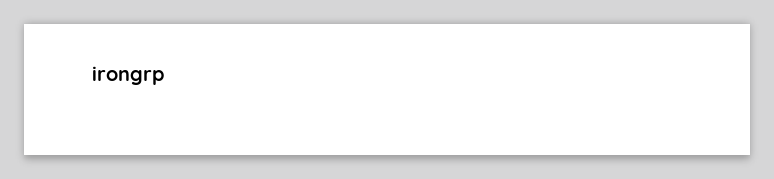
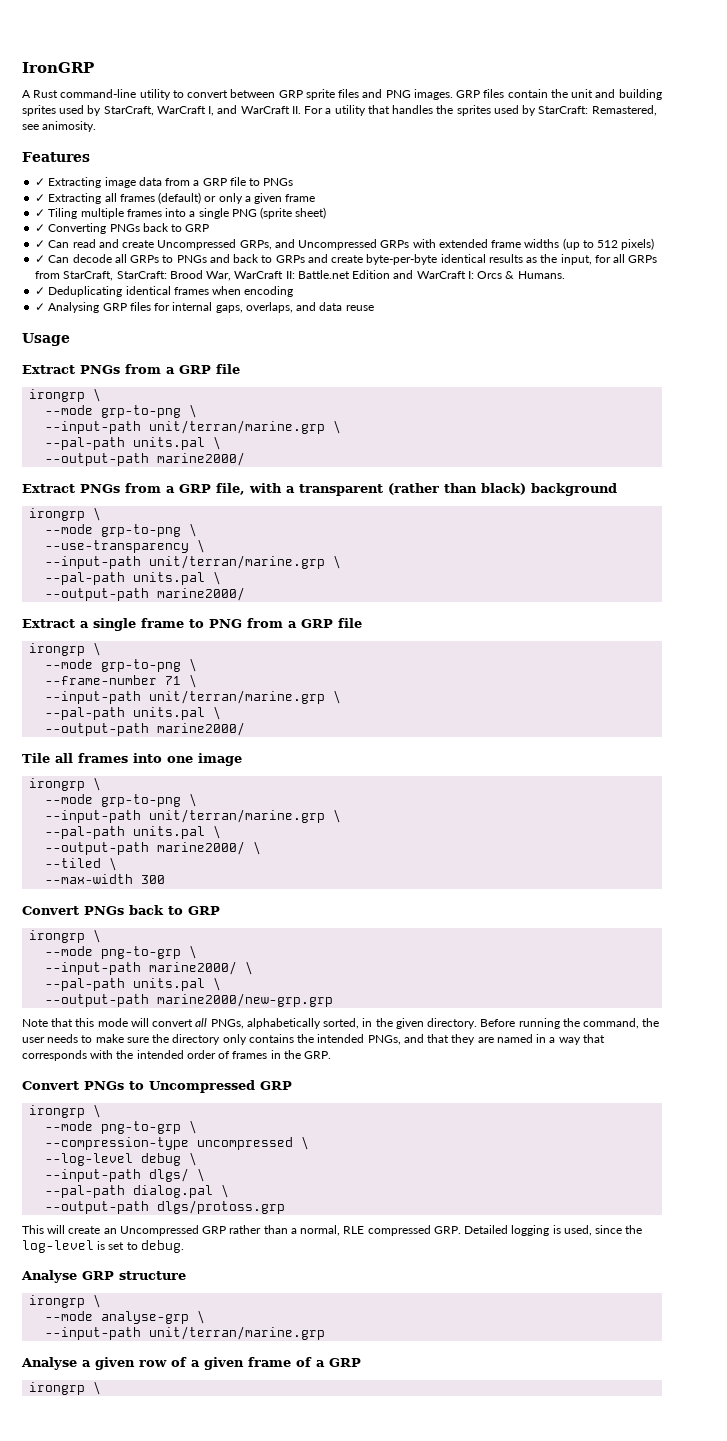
- irongrp
+ IronGRP
+ A Rust command-line utility to convert between GRP sprite files and PNG images. GRP files contain the unit and building sprites used by StarCraft, WarCraft I, and WarCraft II. For a utility that handles the sprites used by StarCraft: Remastered, see animosity.
+ Features
+ ✓ Extracting image data from a GRP file to PNGs
+ ✓ Extracting all frames (default) or only a given frame
+ ✓ Tiling multiple frames into a single PNG (sprite sheet)
+ ✓ Converting PNGs back to GRP
+ ✓ Can read and create Uncompressed GRPs, and Uncompressed GRPs with extended frame widths (up to 512 pixels)
+ ✓ Can decode all GRPs to PNGs and back to GRPs and create byte-per-byte identical results as the input, for all GRPs from StarCraft, StarCraft: Brood War, WarCraft II: Battle.net Edition and WarCraft I: Orcs & Humans.
+ ✓ Deduplicating identical frames when encoding
+ ✓ Analysing GRP files for internal gaps, overlaps, and data reuse
+ Usage
+ Extract PNGs from a GRP file
+ irongrp \
+ --mode grp-to-png \
+ --input-path unit/terran/marine.grp \
+ --pal-path units.pal \
+ --output-path marine2000/
+ Extract PNGs from a GRP file, with a transparent (rather than black) background
+ irongrp \
+ --mode grp-to-png \
+ --use-transparency \
+ --input-path unit/terran/marine.grp \
+ --pal-path units.pal \
+ --output-path marine2000/
+ Extract a single frame to PNG from a GRP file
+ irongrp \
+ --mode grp-to-png \
+ --frame-number 71 \
+ --input-path unit/terran/marine.grp \
+ --pal-path units.pal \
+ --output-path marine2000/
+ Tile all frames into one image
+ irongrp \
+ --mode grp-to-png \
+ --input-path unit/terran/marine.grp \
+ --pal-path units.pal \
+ --output-path marine2000/ \
+ --tiled \
+ --max-width 300
+ Convert PNGs back to GRP
+ irongrp \
+ --mode png-to-grp \
+ --input-path marine2000/ \
+ --pal-path units.pal \
+ --output-path marine2000/new-grp.grp
+ Note that this mode will convert all PNGs, alphabetically sorted, in the given directory. Before running the command, the user needs to make sure the directory only contains the intended PNGs, and that they are named in a way that corresponds with the intended order of frames in the GRP.
+ Convert PNGs to Uncompressed GRP
+ irongrp \
+ --mode png-to-grp \
+ --compression-type uncompressed \
+ --log-level debug \
+ --input-path dlgs/ \
+ --pal-path dialog.pal \
+ --output-path dlgs/protoss.grp
+ This will create an Uncompressed GRP rather than a normal, RLE compressed GRP. Detailed logging is used, since the log-level is set to debug.
+ Analyse GRP structure
+ irongrp \
+ --mode analyse-grp \
+ --input-path unit/terran/marine.grp
+ Analyse a given row of a given frame of a GRP
+ irongrp \

